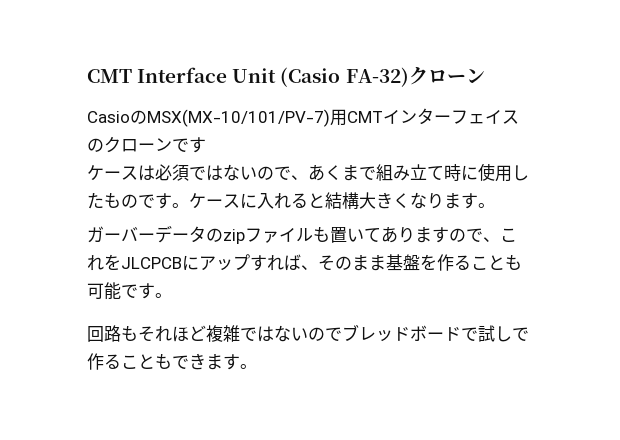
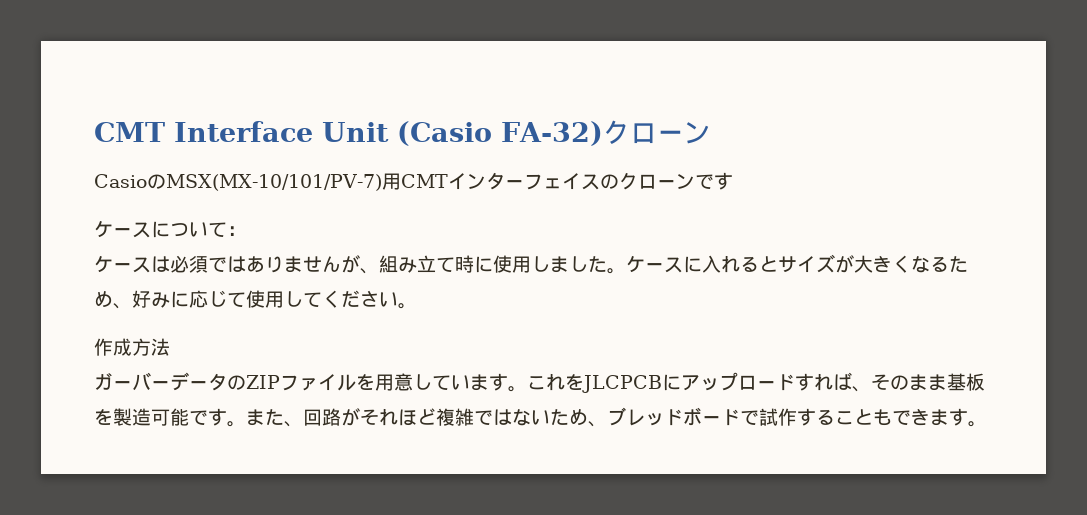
+ ケースについて：
- ケースは必須ではないので、あくまで組み立て時に使用したものです。
+ ケースは必須ではありませんが、組み立て時に使用しました。
- ケースに入れると結構大きくなります。
+ ケースに入れるとサイズが大きくなるため、好みに応じて使用してください。
+ 作成方法
- ガーバーデータのzipファイルも置いてありますので、これをJLCPCBにアップすれば、そのまま基盤を作ることも可能です。
- 回路もそれほど複雑ではないのでブレッドボードで試しで作ることもできます。
+ ガーバーデータのZIPファイルを用意しています。これをJLCPCBにアップロードすれば、そのまま基板を製造可能です。また、回路がそれほど複雑ではないため、ブレッドボードで試作することもできます。

